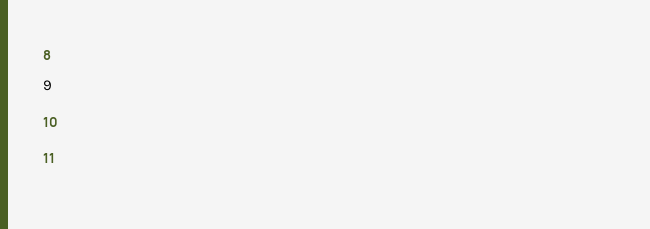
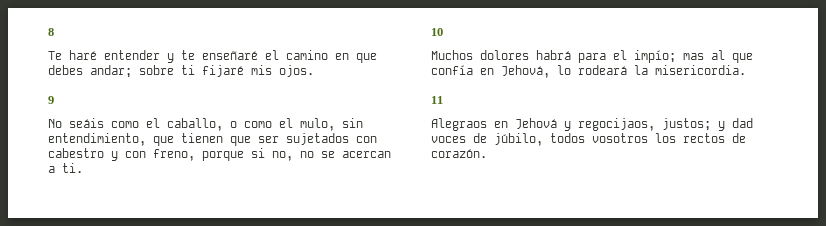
+ Te haré entender y te enseñaré el camino en que debes andar; sobre ti fijaré mis ojos.
  9
+ No seáis como el caballo, o como el mulo, sin entendimiento, que tienen que ser sujetados con cabestro y con freno, porque si no, no se acercan a ti.
  10
+ Muchos dolores habrá para el impío; mas al que confía en Jehová, lo rodeará la misericordia.
  11
+ Alegraos en Jehová y regocijaos, justos; y dad voces de júbilo, todos vosotros los rectos de corazón.

